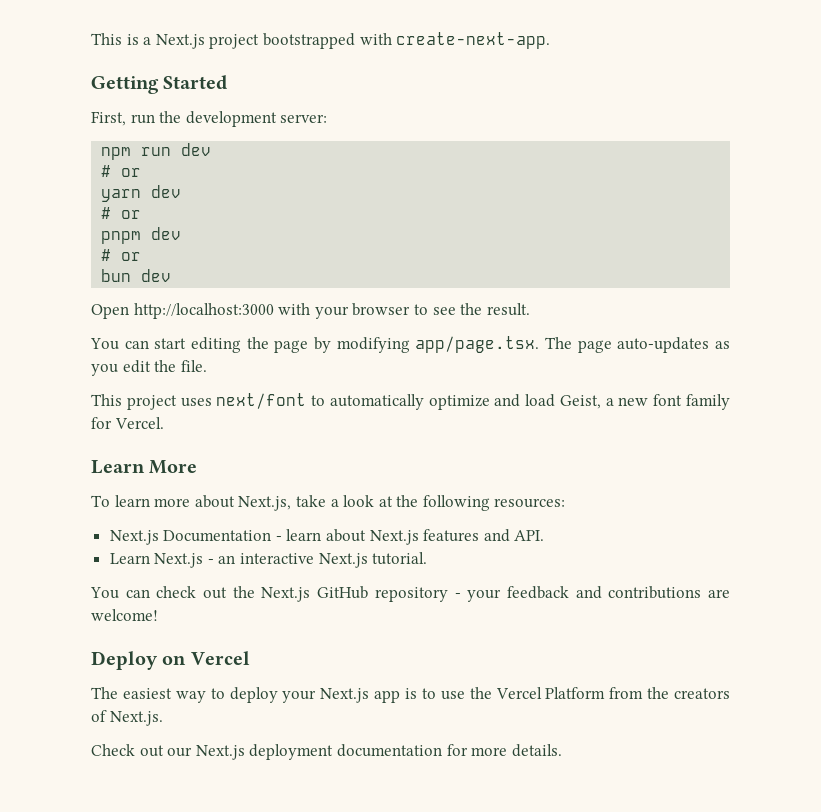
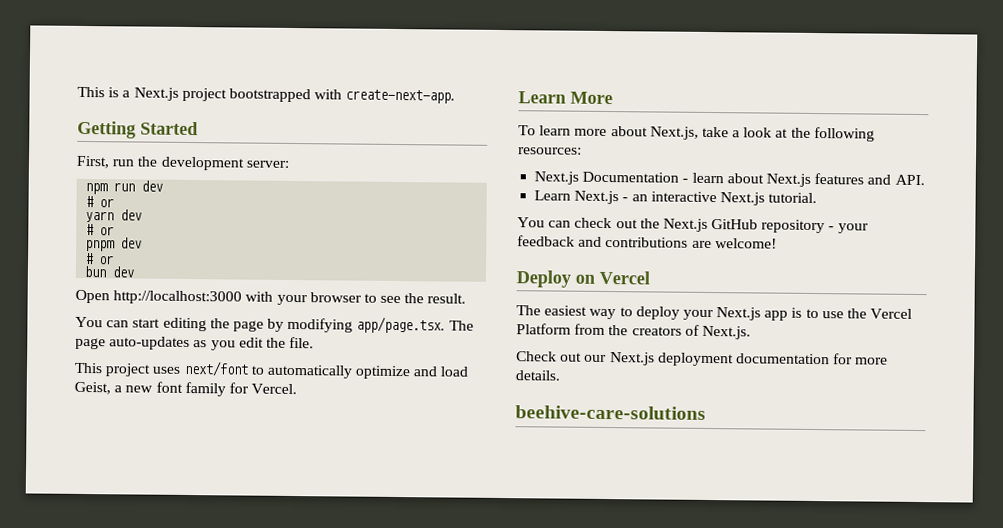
+ beehive-care-solutions

